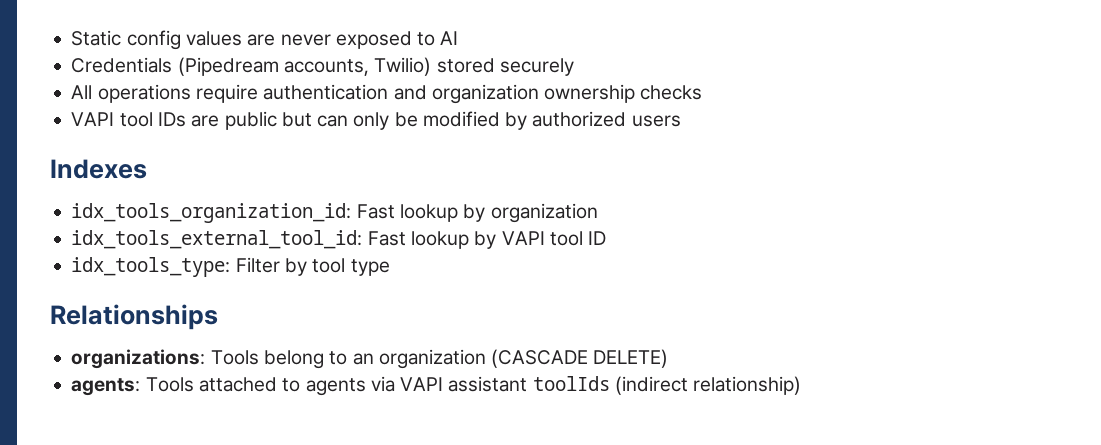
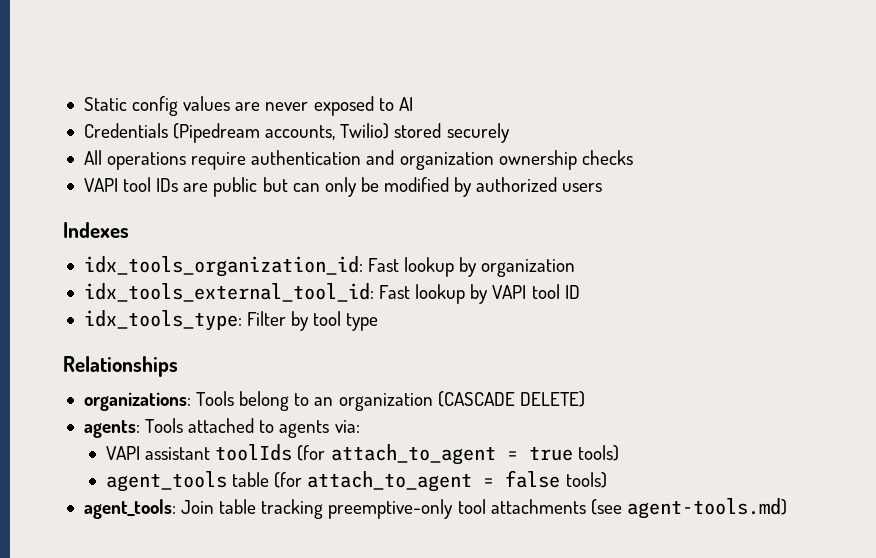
- agents: Tools attached to agents via VAPI assistant toolIds (indirect relationship)
+ agents: Tools attached to agents via:
+ VAPI assistant toolIds (for attach_to_agent = true tools)
+ agent_tools table (for attach_to_agent = false tools)
+ agent_tools: Join table tracking preemptive-only tool attachments (see agent-tools.md)

